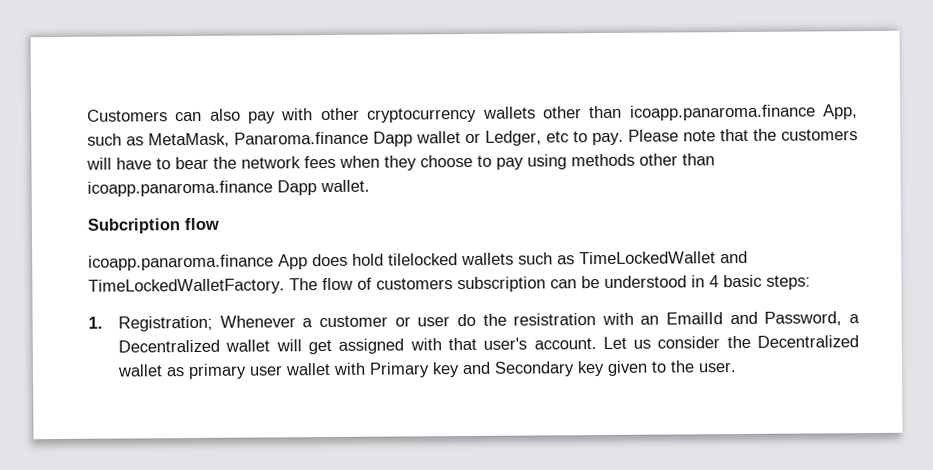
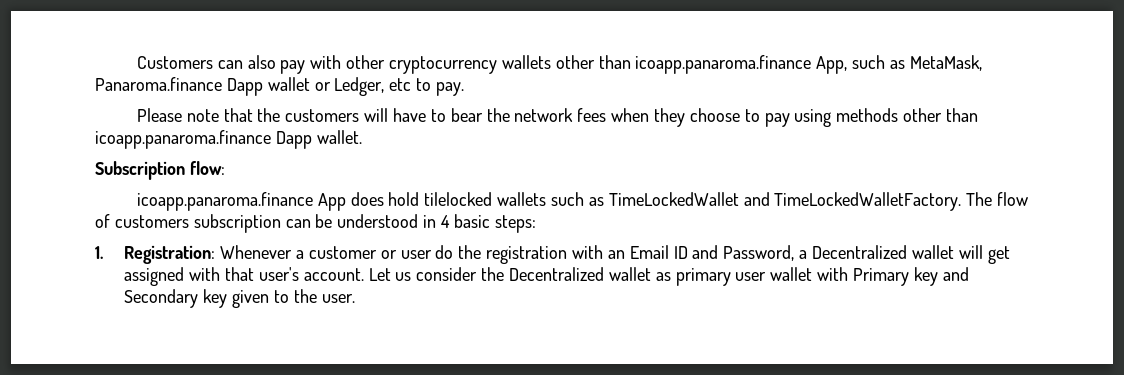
- Customers can also pay with other cryptocurrency wallets other than icoapp.panaroma.finance App, such as MetaMask, Panaroma.finance Dapp wallet or Ledger, etc to pay. Please note that the customers will have to bear the network fees when they choose to pay using methods other than icoapp.panaroma.finance Dapp wallet.
+ Customers can also pay with other cryptocurrency wallets other than icoapp.panaroma.finance App, such as MetaMask, Panaroma.finance Dapp wallet or Ledger, etc to pay.
+ Please note that the customers will have to bear the network fees when they choose to pay using methods other than icoapp.panaroma.finance Dapp wallet.
- Subcription flow
+ Subscription flow:
- 1. Registration; Whenever a customer or user do the resistration with an EmailId and Password, a Decentralized wallet will get assigned with that user's account.
+ 1. Registration: Whenever a customer or user do the registration with an Email ID and Password, a Decentralized wallet will get assigned with that user's account.

